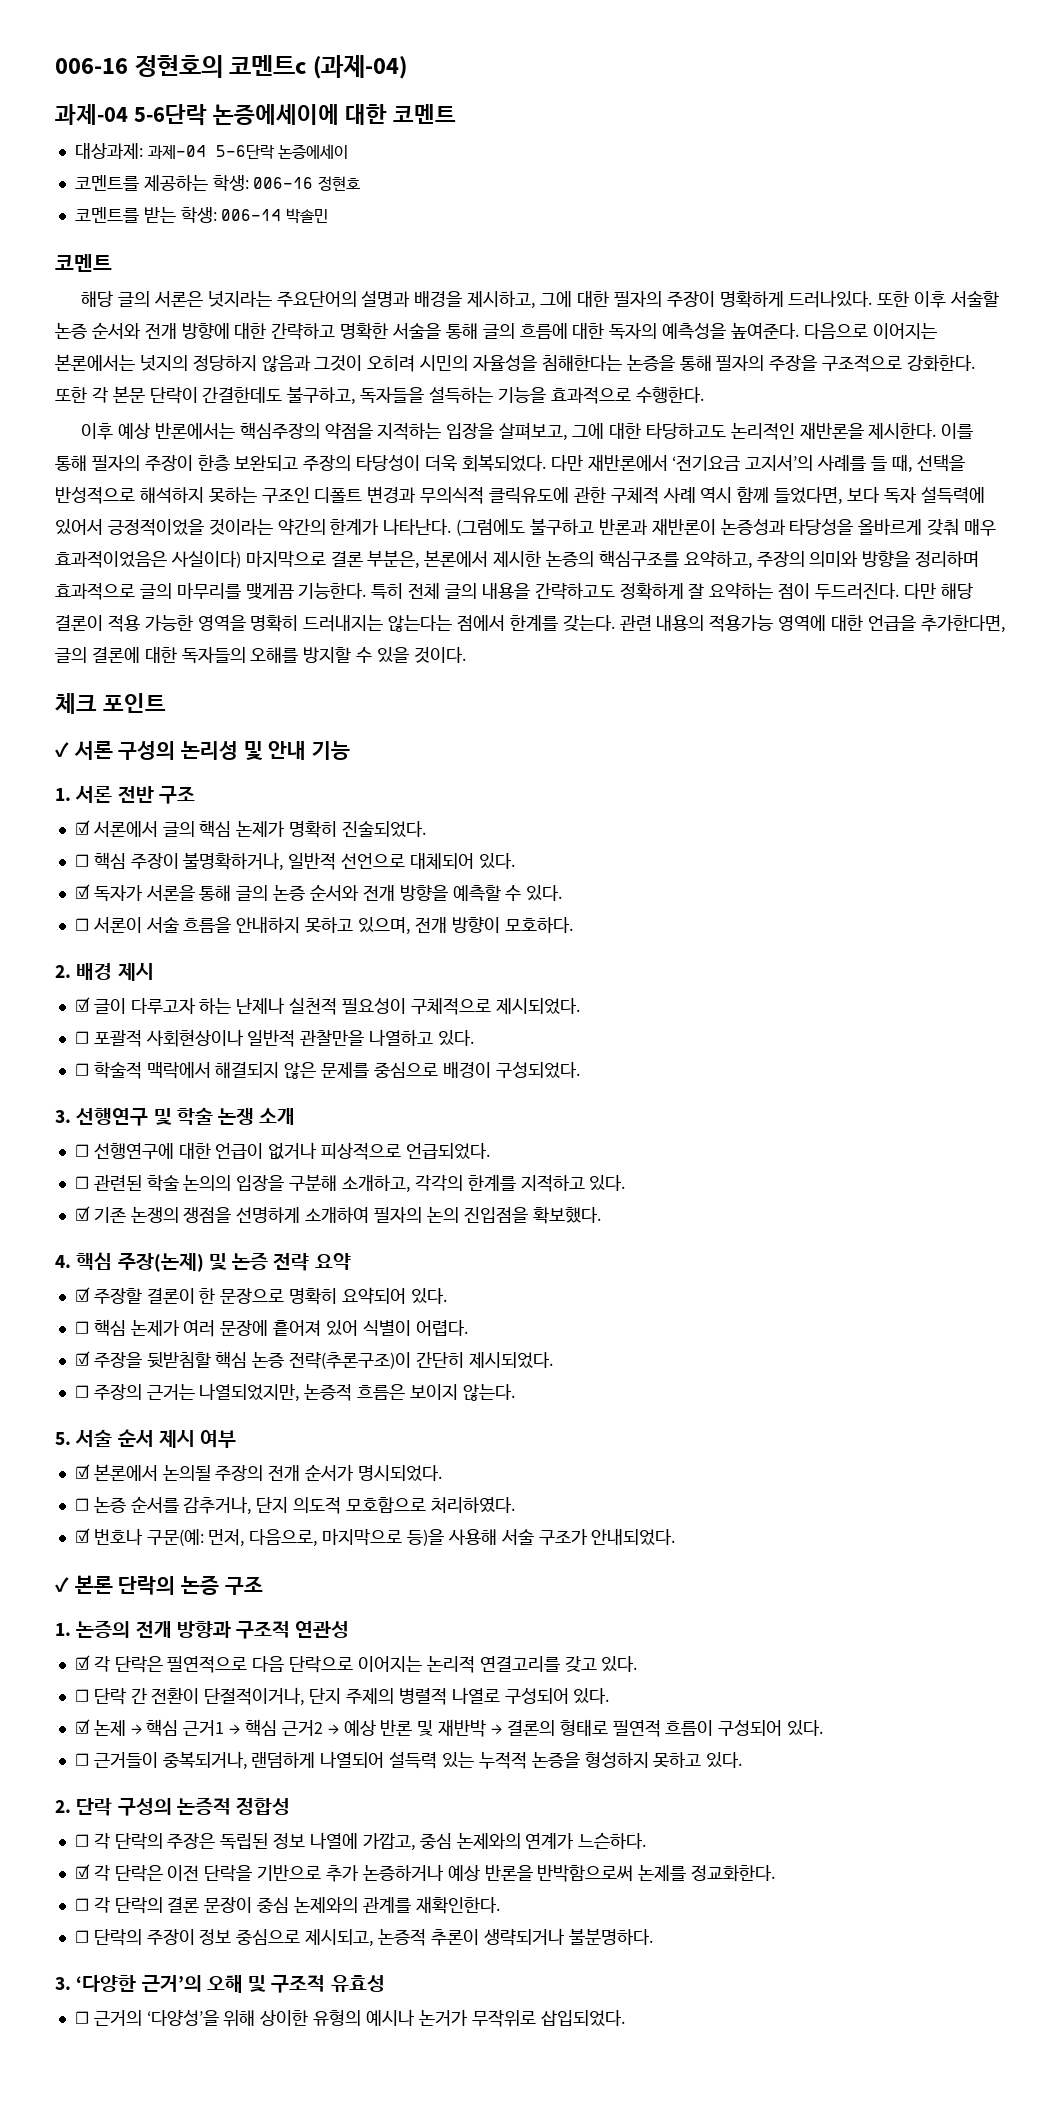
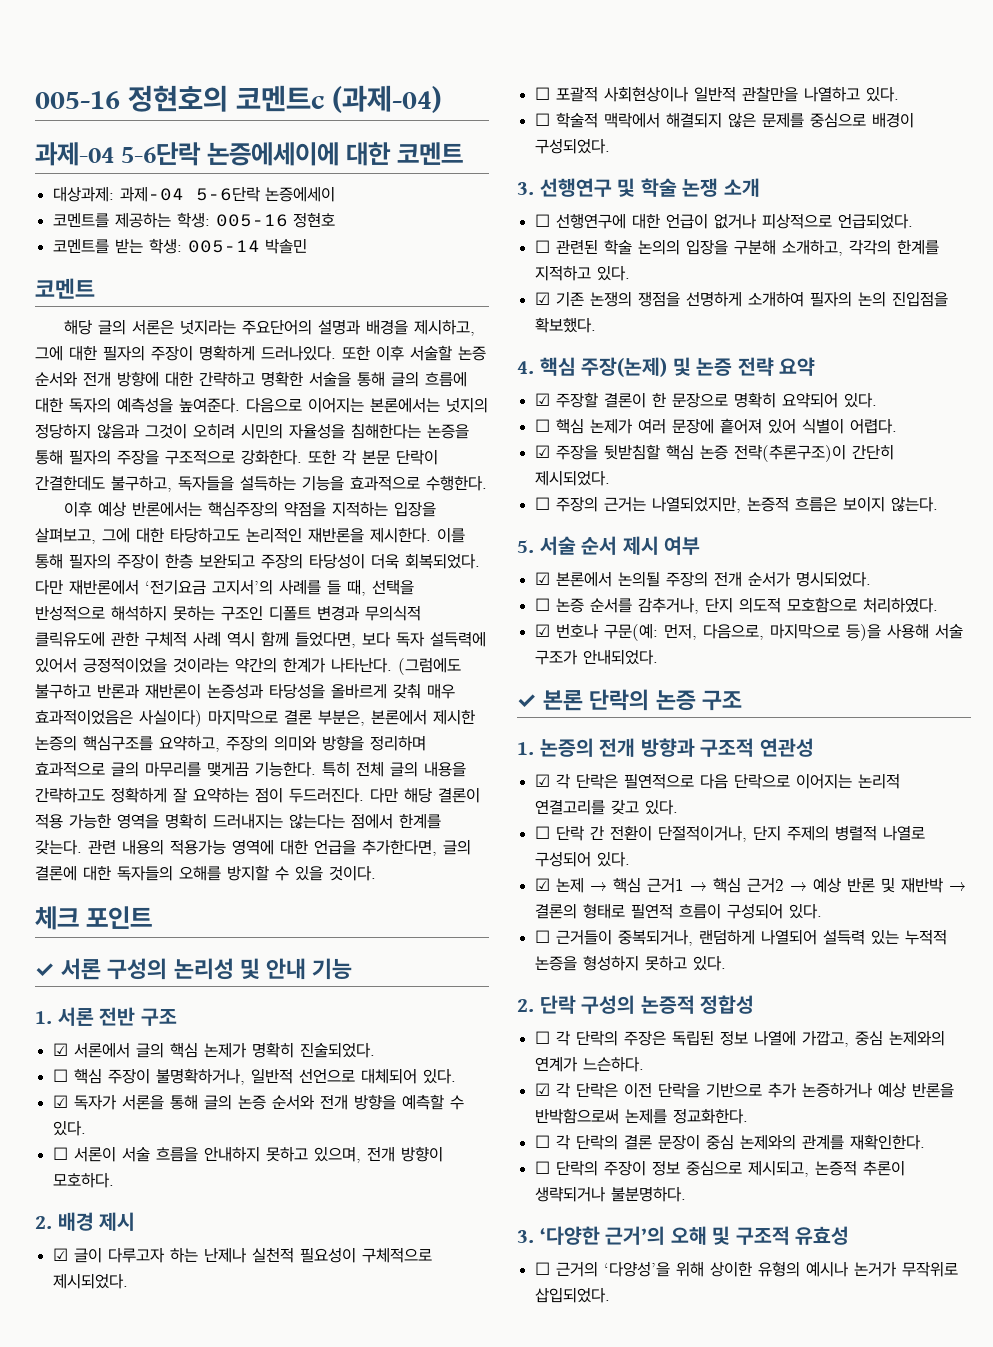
- 006-16 정현호의 코멘트c (과제-04)
+ 005-16 정현호의 코멘트c (과제-04)
- 코멘트를 제공하는 학생: 006-16 정현호
+ 코멘트를 제공하는 학생: 005-16 정현호
- 코멘트를 받는 학생: 006-14 박솔민
+ 코멘트를 받는 학생: 005-14 박솔민

